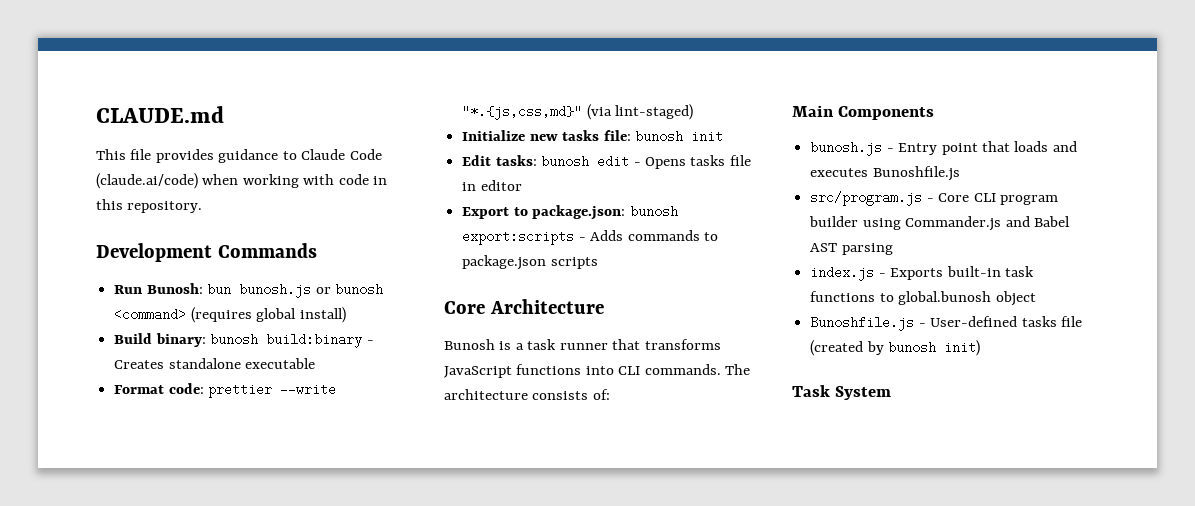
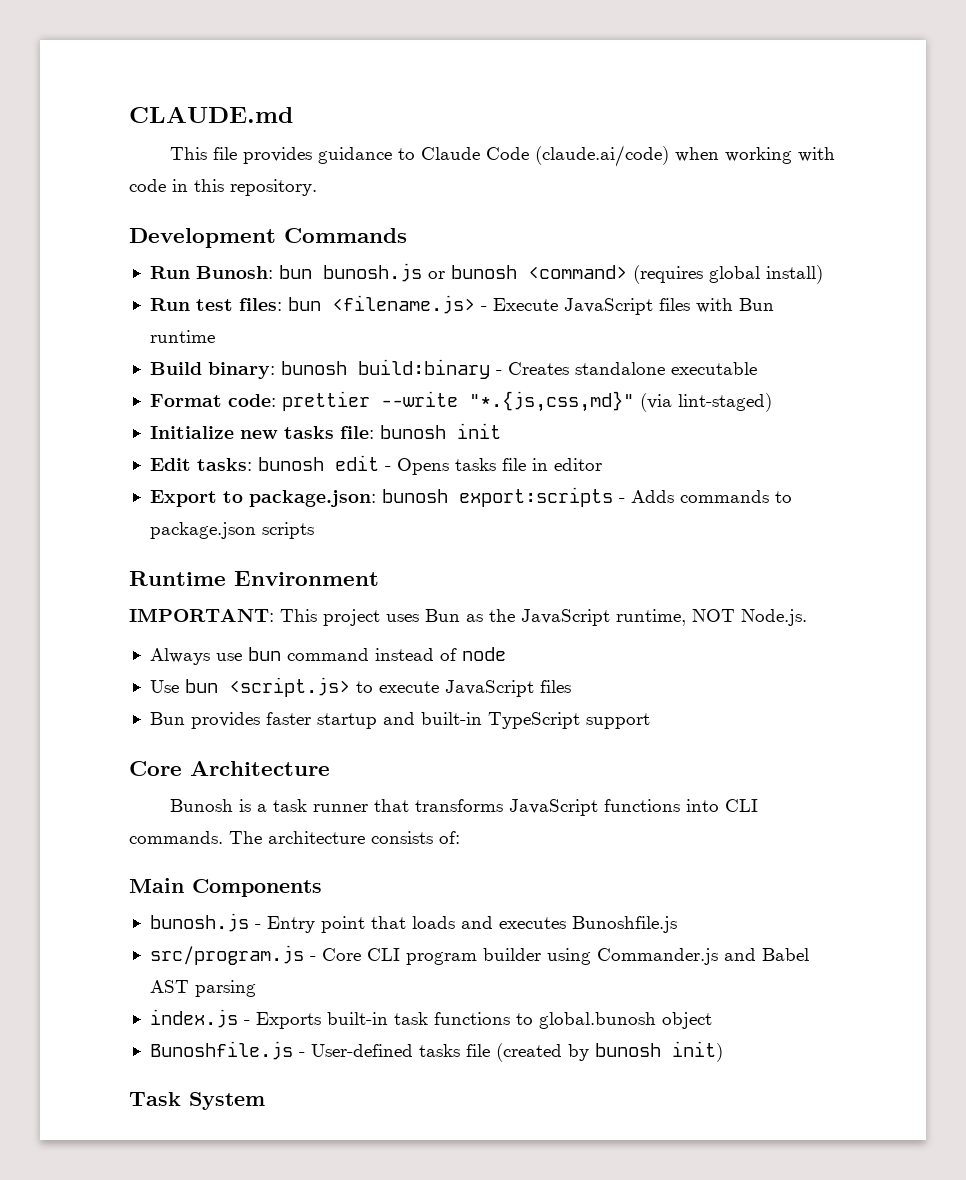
+ Run test files: bun <filename.js> - Execute JavaScript files with Bun runtime
+ Runtime Environment
+ IMPORTANT: This project uses Bun as the JavaScript runtime, NOT Node.js.
+ Always use bun command instead of node
+ Use bun <script.js> to execute JavaScript files
+ Bun provides faster startup and built-in TypeScript support

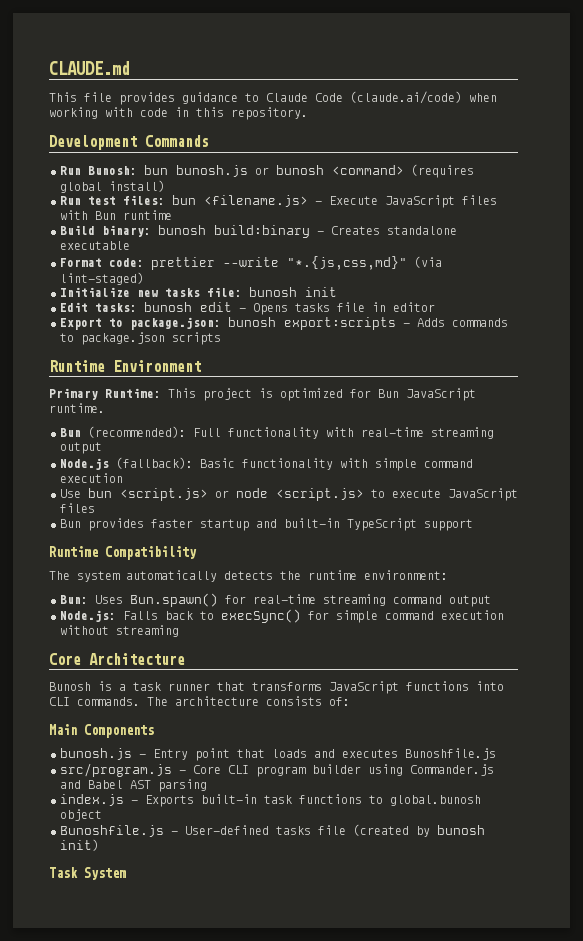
- IMPORTANT: This project uses Bun as the JavaScript runtime, NOT Node.js.
- Always use bun command instead of node
+ Primary Runtime: This project is optimized for Bun JavaScript runtime.
+ Bun (recommended): Full functionality with real-time streaming output
+ Node.js (fallback): Basic functionality with simple command execution
- Use bun <script.js> to execute JavaScript files
+ Use bun <script.js> or node <script.js> to execute JavaScript files
+ Runtime Compatibility
+ The system automatically detects the runtime environment:
+ Bun: Uses Bun.spawn() for real-time streaming command output
+ Node.js: Falls back to execSync() for simple command execution without streaming

